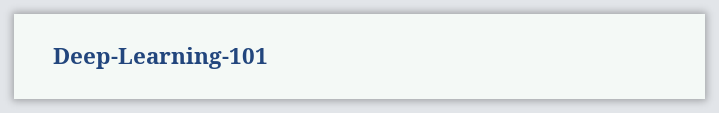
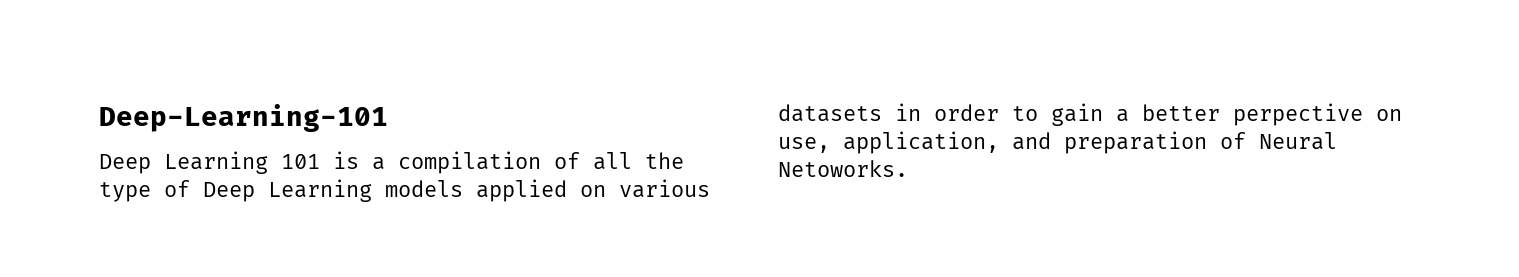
+ Deep Learning 101 is a compilation of all the type of Deep Learning models applied on various datasets in order to gain a better perpective on use, application, and preparation of Neural Netoworks.

